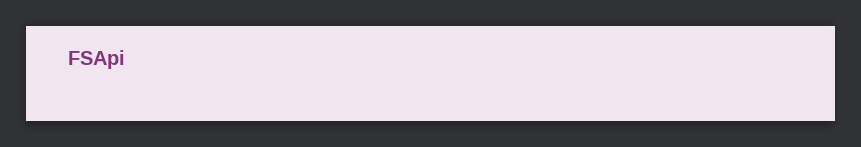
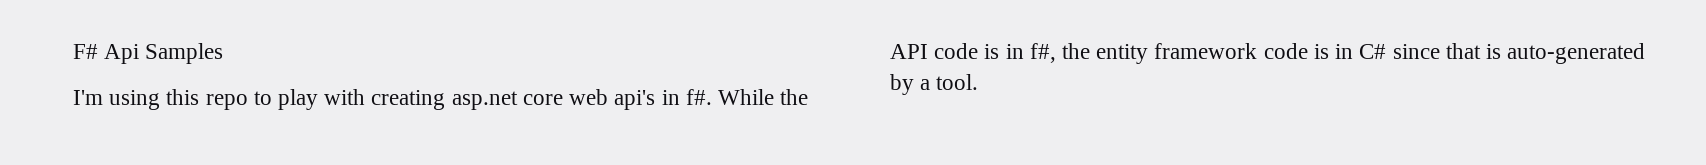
- FSApi
+ F# Api Samples
+ I'm using this repo to play with creating asp.net core web api's in f#. While the API code is in f#, the entity framework code is in C# since that is auto-generated by a tool.

